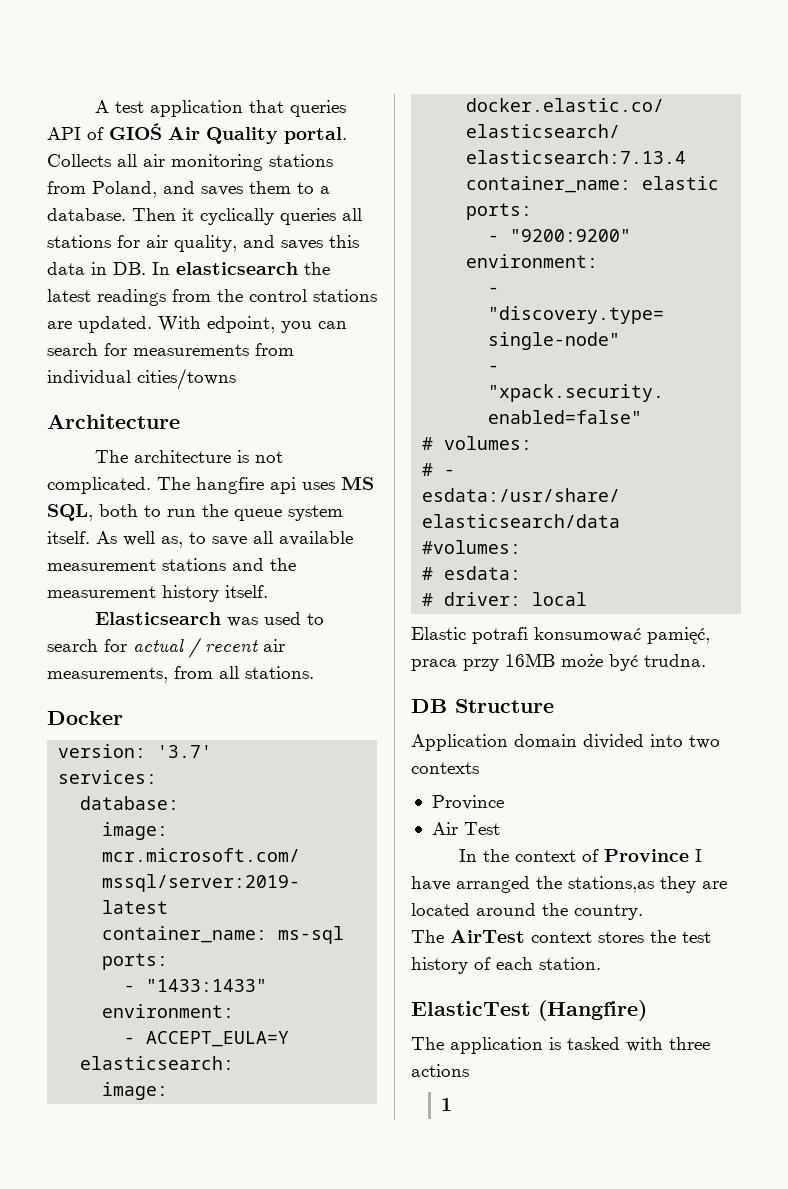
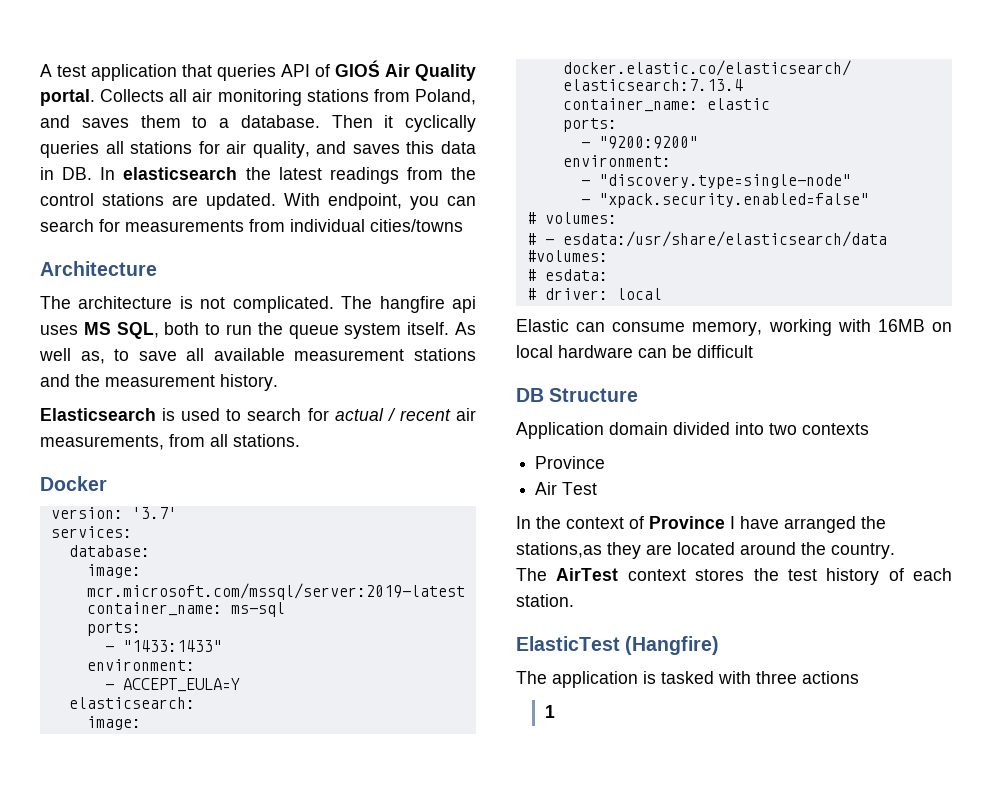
- With edpoint, you can search for measurements from individual cities/towns
+ With endpoint, you can search for measurements from individual cities/towns
- As well as, to save all available measurement stations and the measurement history itself.
+ As well as, to save all available measurement stations and the measurement history.
- Elasticsearch was used to search for actual / recent air measurements, from all stations.
+ Elasticsearch is used to search for actual / recent air measurements, from all stations.
- Elastic potrafi konsumować pamięć, praca przy 16MB może być trudna.
+ Elastic can consume memory, working with 16MB on local hardware can be difficult

